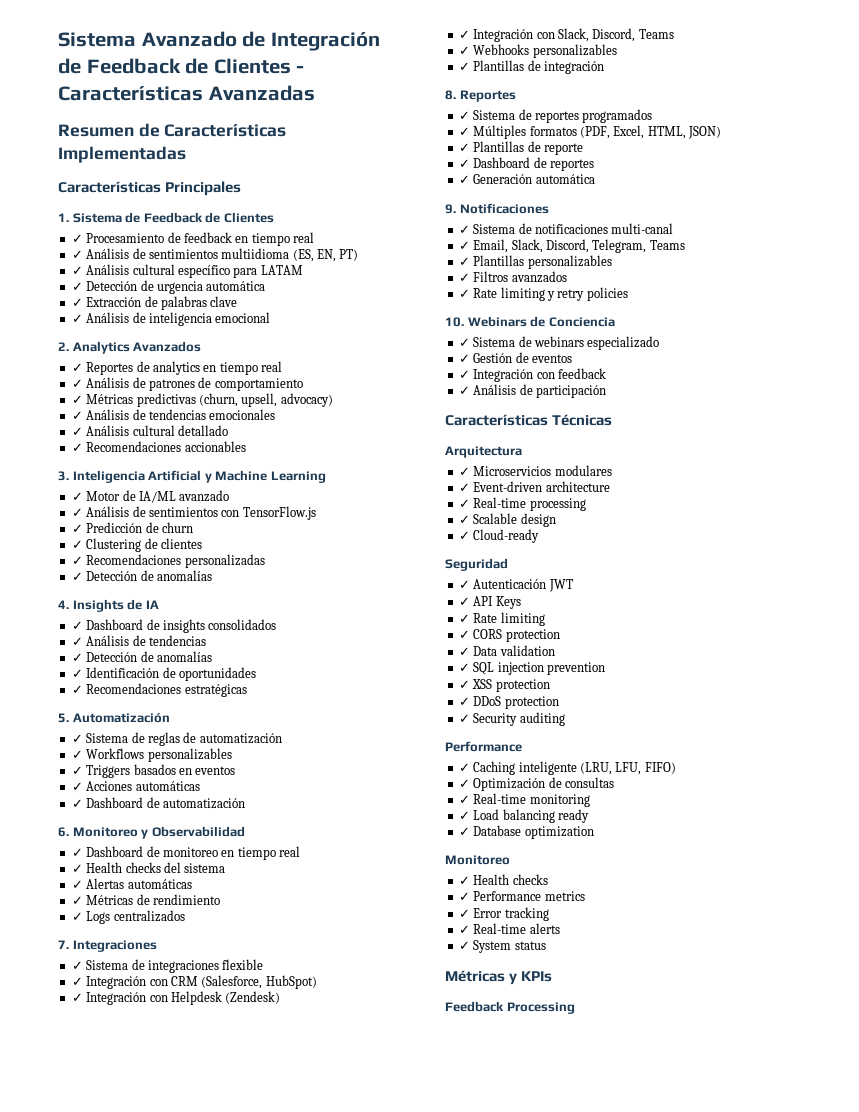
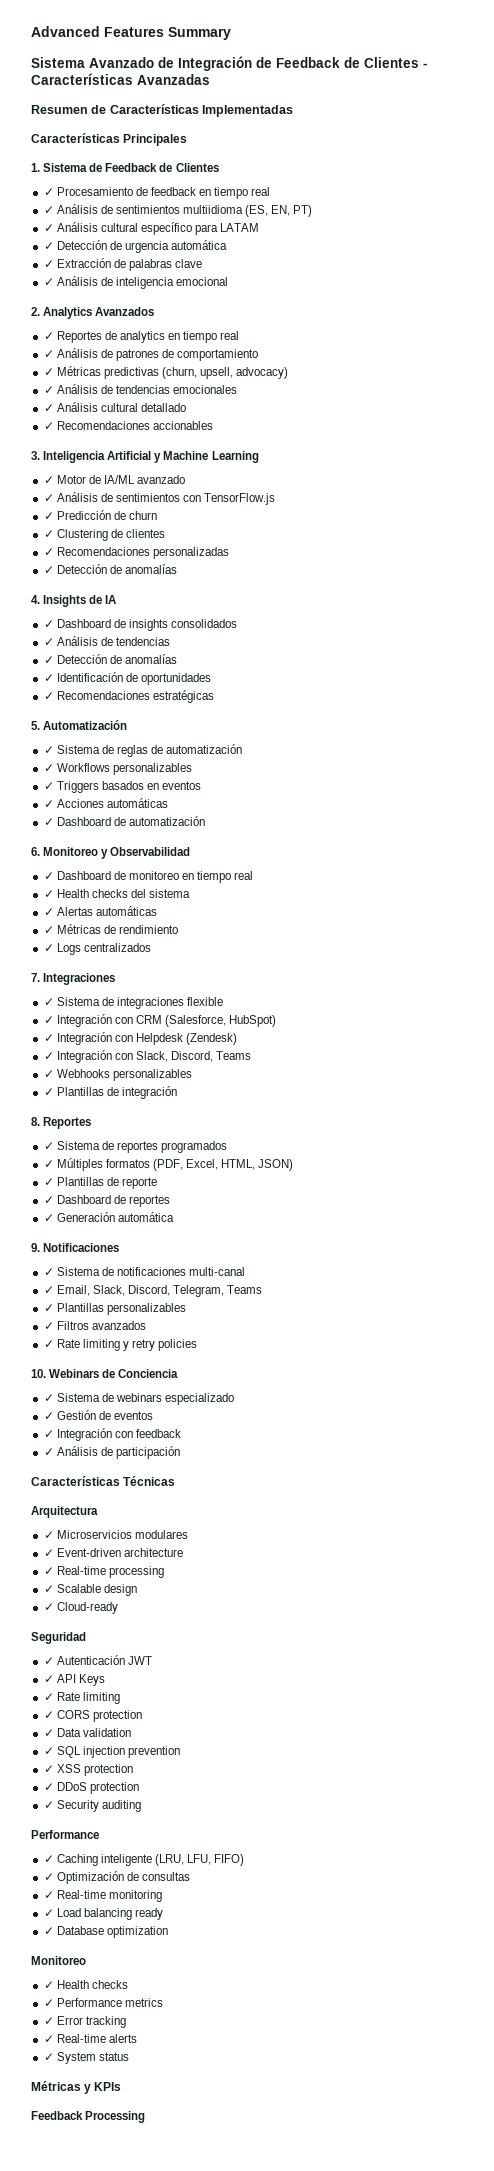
+ Advanced Features Summary

